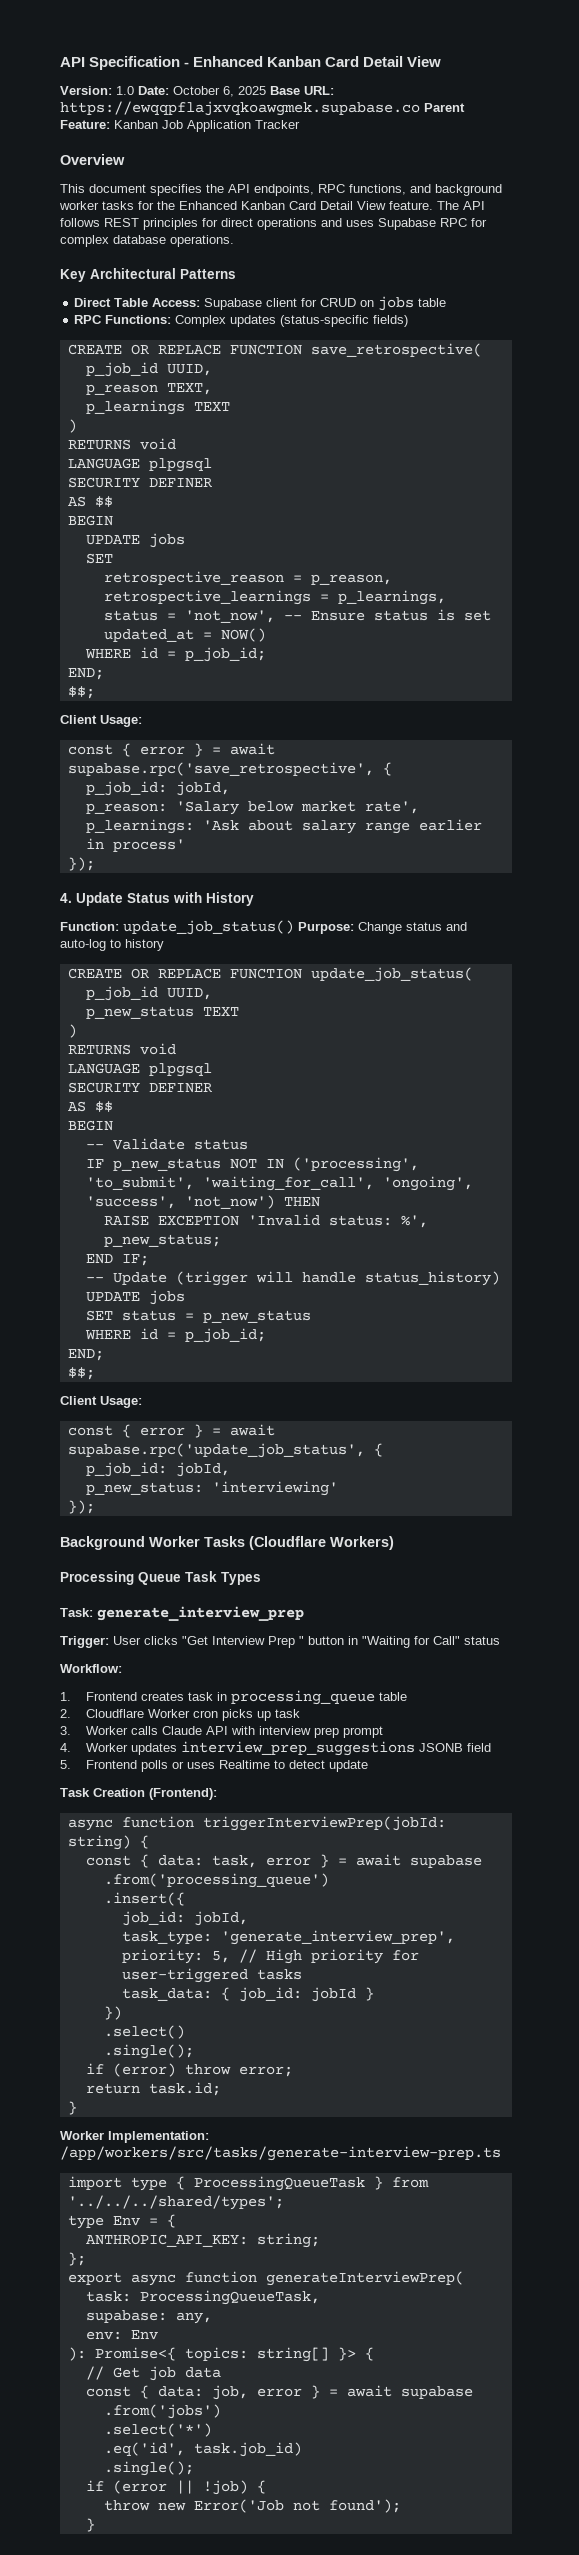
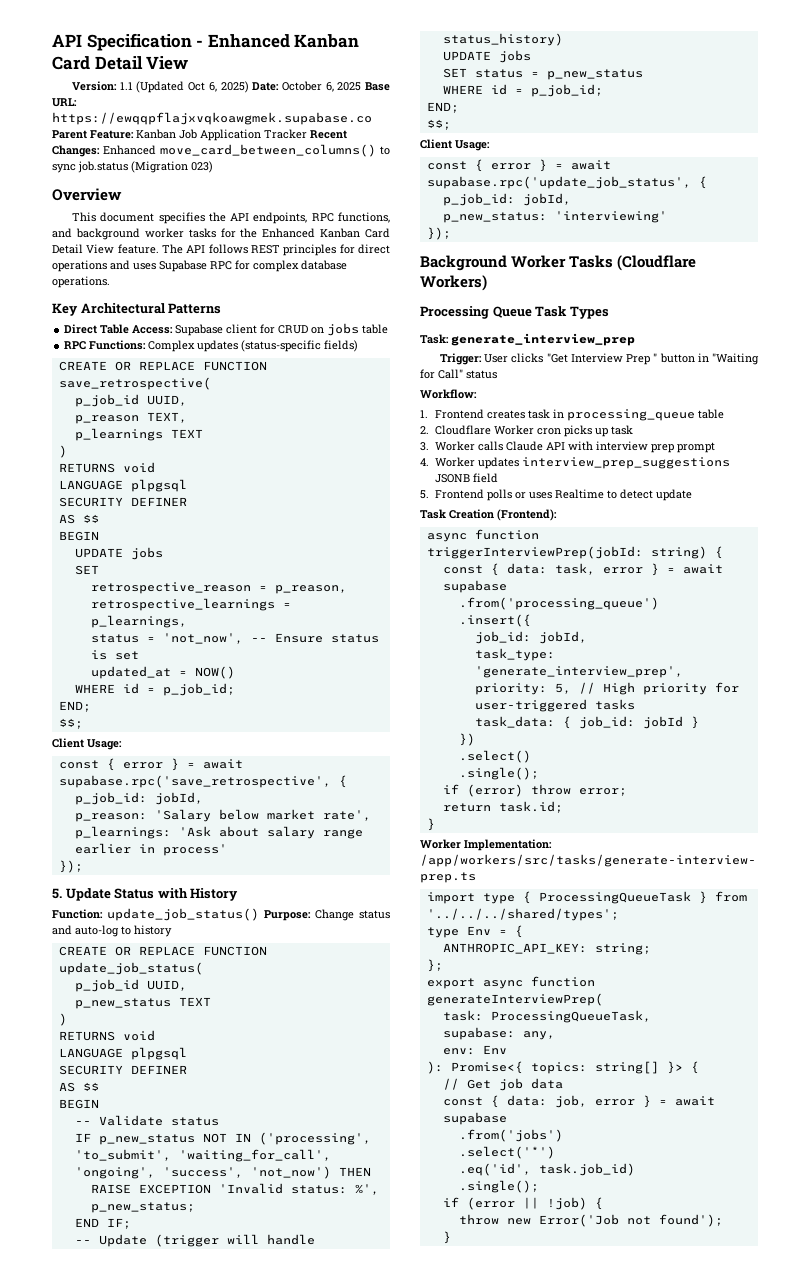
- Version: 1.0 Date: October 6, 2025 Base URL: https://ewqqpflajxvqkoawgmek.supabase.co Parent Feature: Kanban Job Application Tracker
+ Version: 1.1 (Updated Oct 6, 2025) Date: October 6, 2025 Base URL: https://ewqqpflajxvqkoawgmek.supabase.co Parent Feature: Kanban Job Application Tracker Recent Changes: Enhanced move_card_between_columns() to sync job.status (Migration 023)
- 4. Update Status with History
+ 5. Update Status with History

